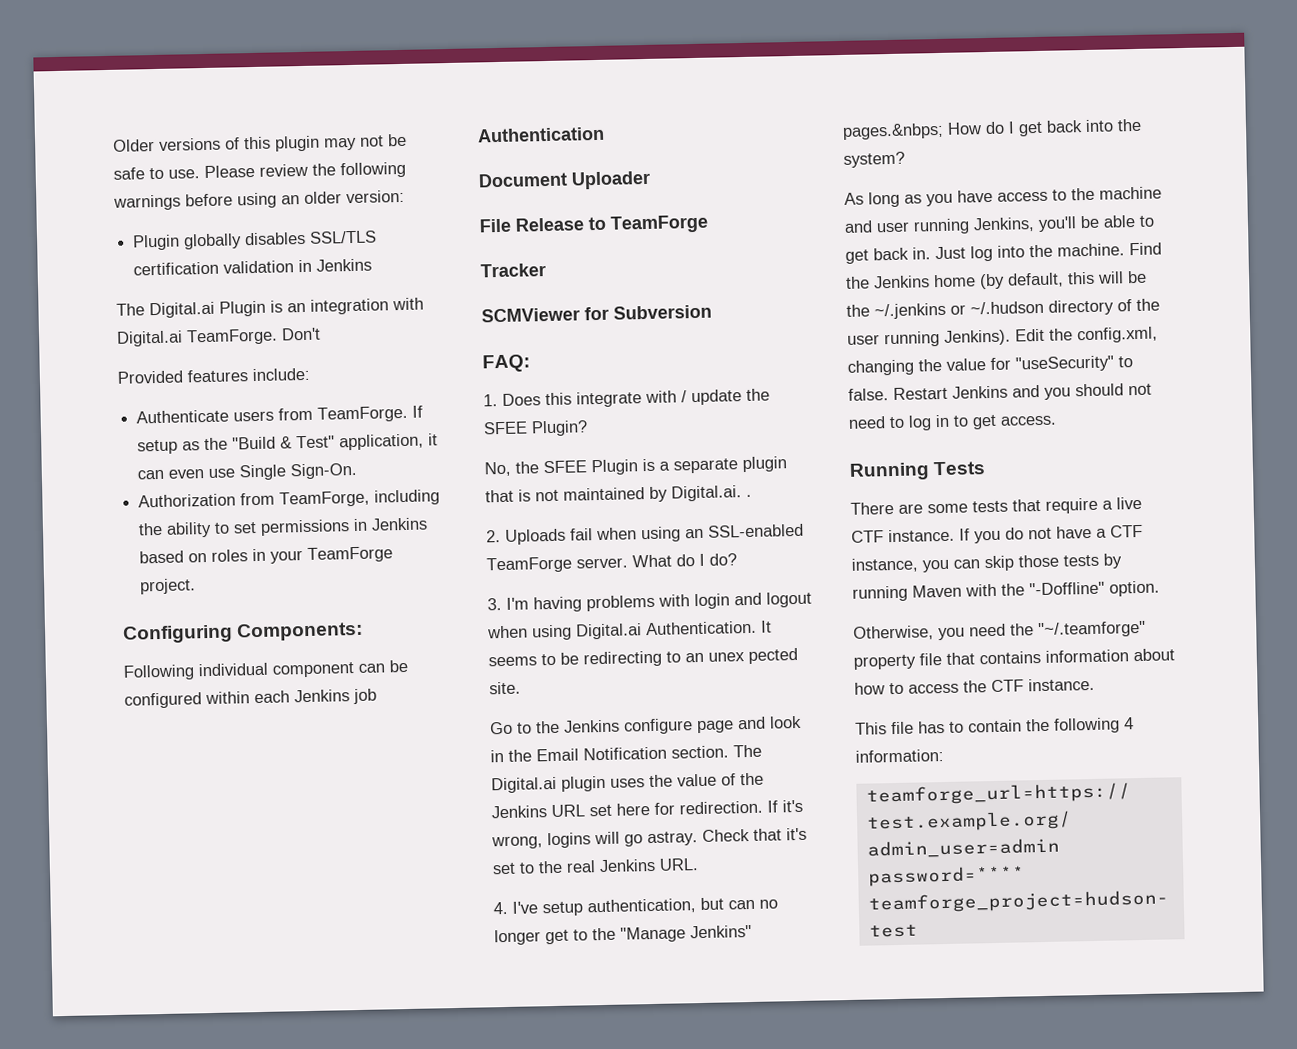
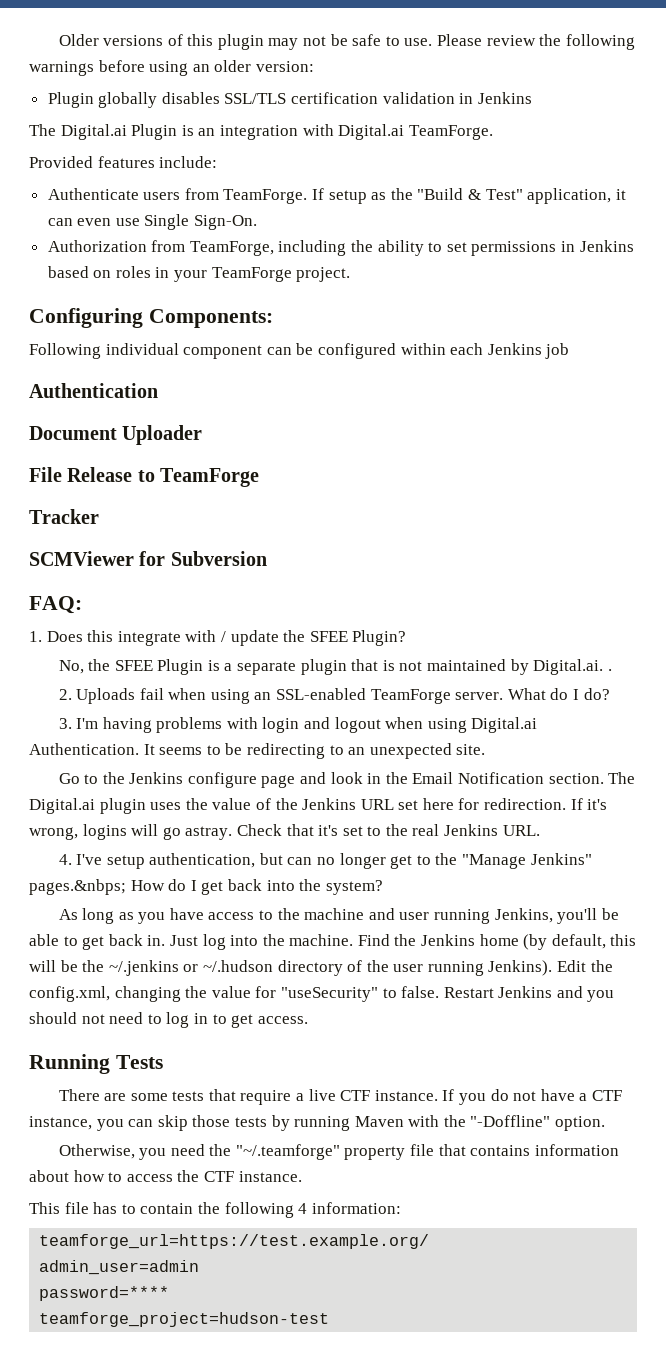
- Don't
- It seems to be redirecting to an unex pected site.
+ It seems to be redirecting to an unexpected site.

